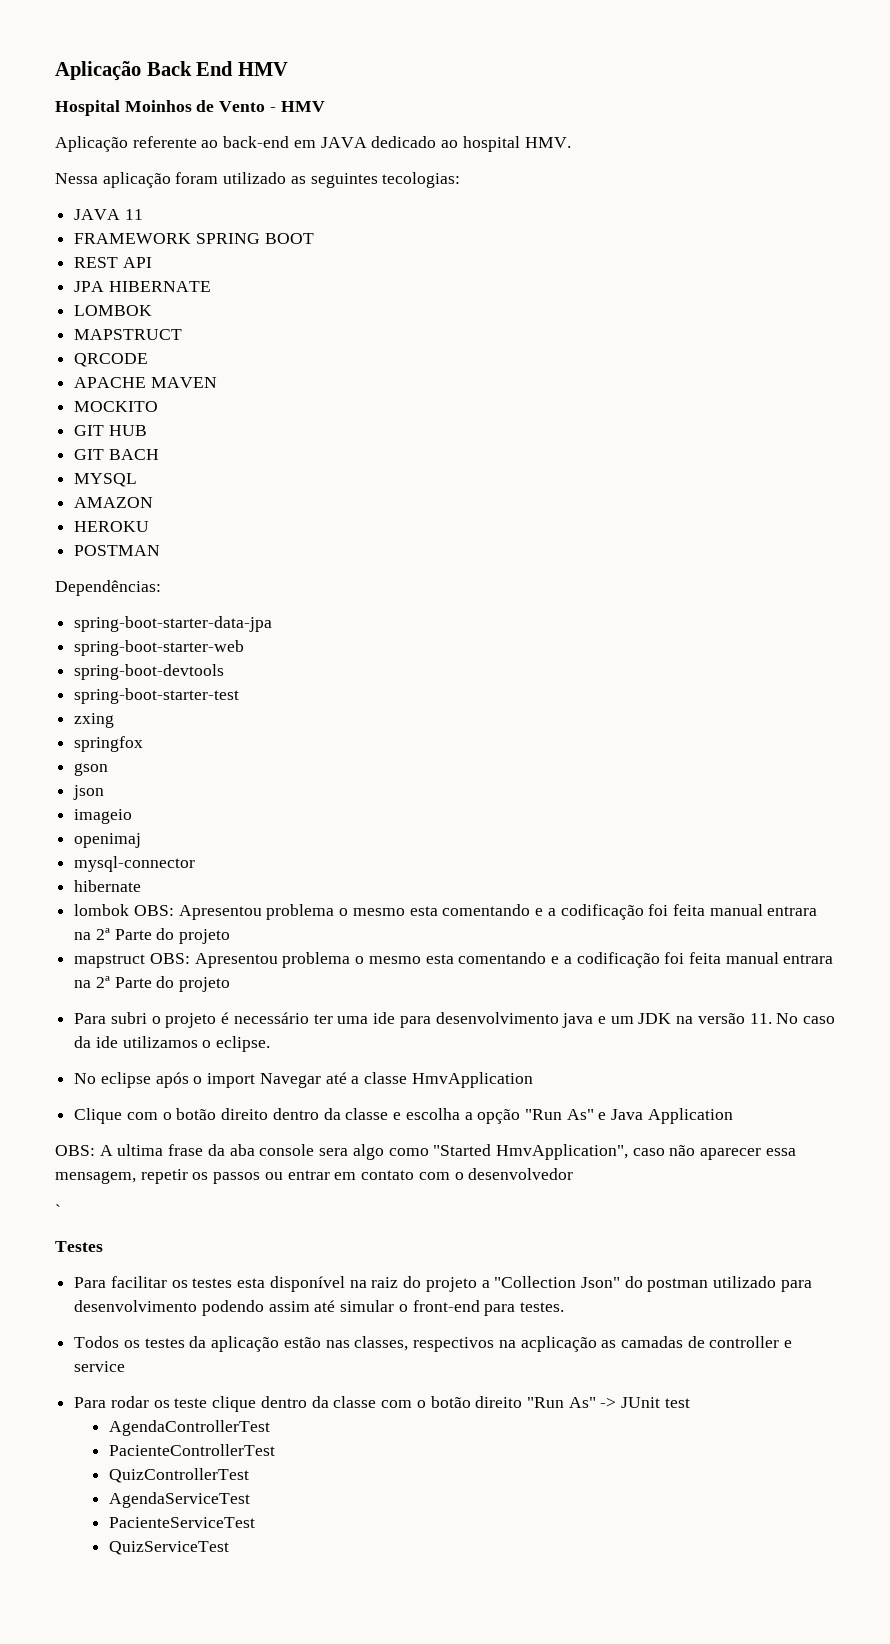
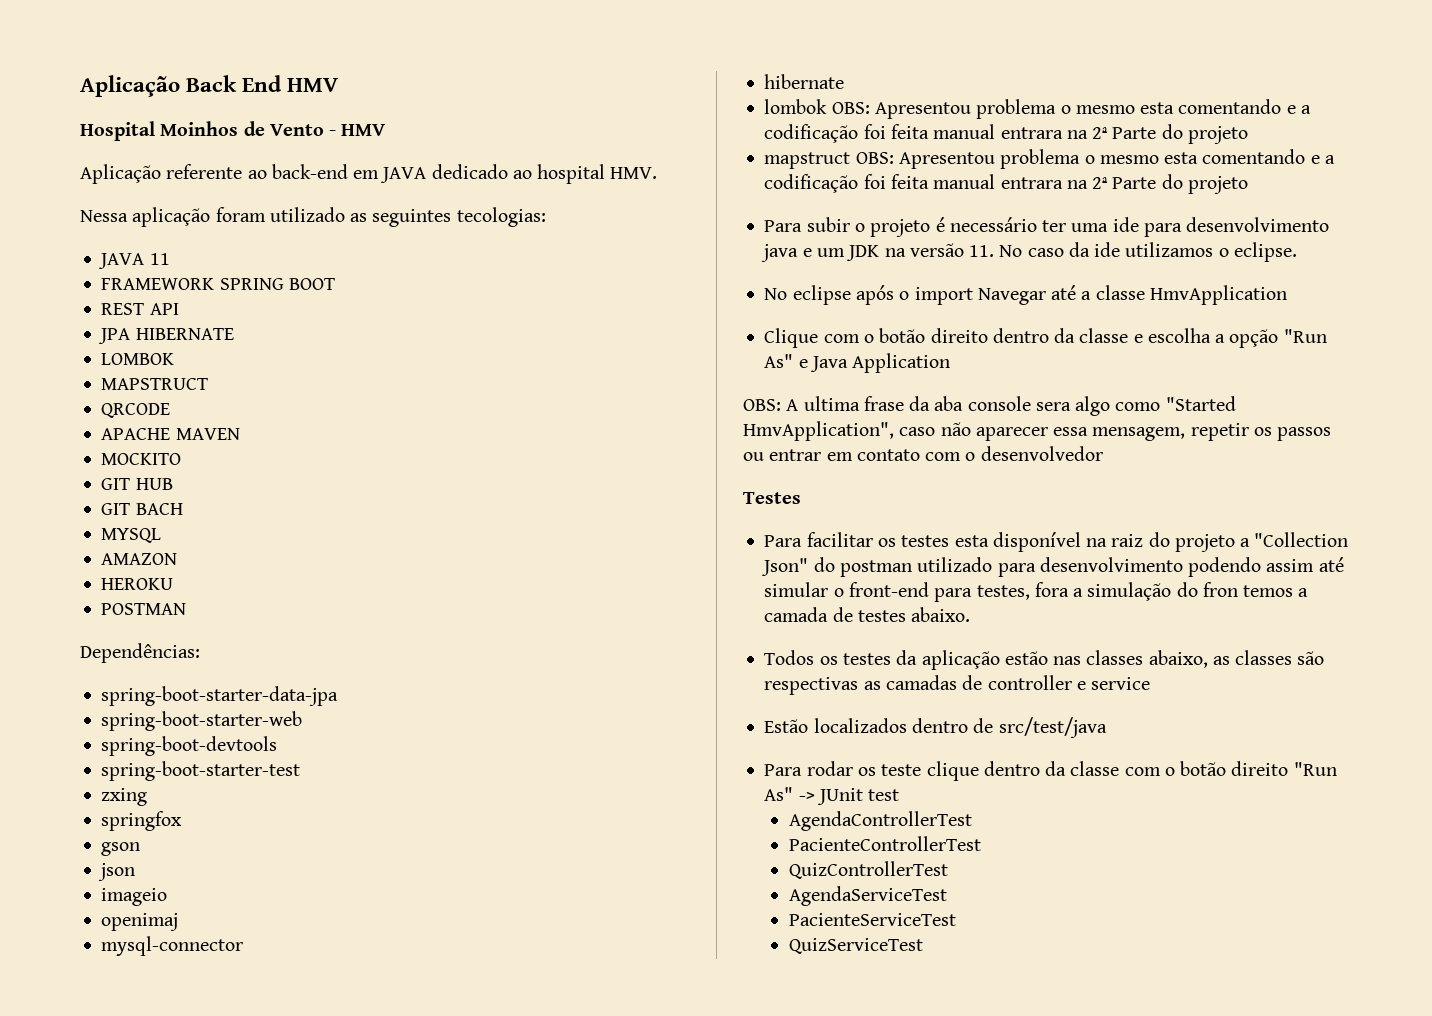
- Para subri o projeto é necessário ter uma ide para desenvolvimento java e um JDK na versão 11. No caso da ide utilizamos o eclipse.
+ Para subir o projeto é necessário ter uma ide para desenvolvimento java e um JDK na versão 11. No caso da ide utilizamos o eclipse.
- `
- Para facilitar os testes esta disponível na raiz do projeto a "Collection Json" do postman utilizado para desenvolvimento podendo assim até simular o front-end para testes.
+ Para facilitar os testes esta disponível na raiz do projeto a "Collection Json" do postman utilizado para desenvolvimento podendo assim até simular o front-end para testes, fora a simulação do fron temos a camada de testes abaixo.
- Todos os testes da aplicação estão nas classes, respectivos na acplicação as camadas de controller e service
+ Todos os testes da aplicação estão nas classes abaixo, as classes são respectivas as camadas de controller e service
+ Estão localizados dentro de src/test/java

